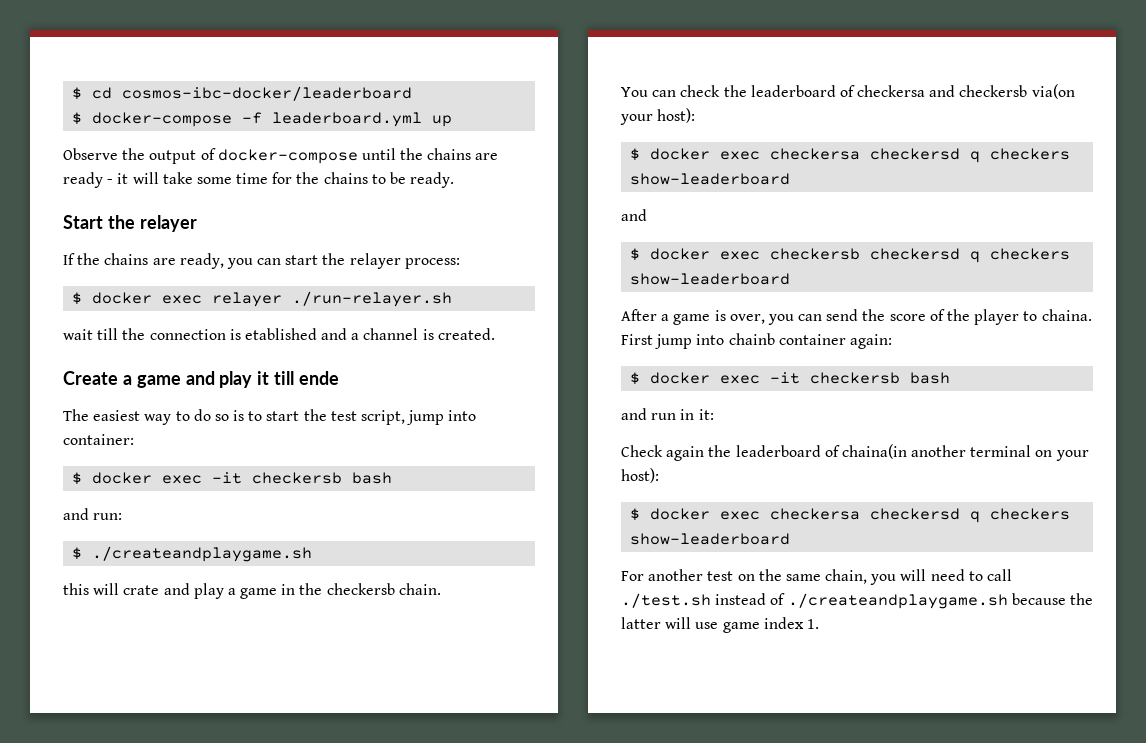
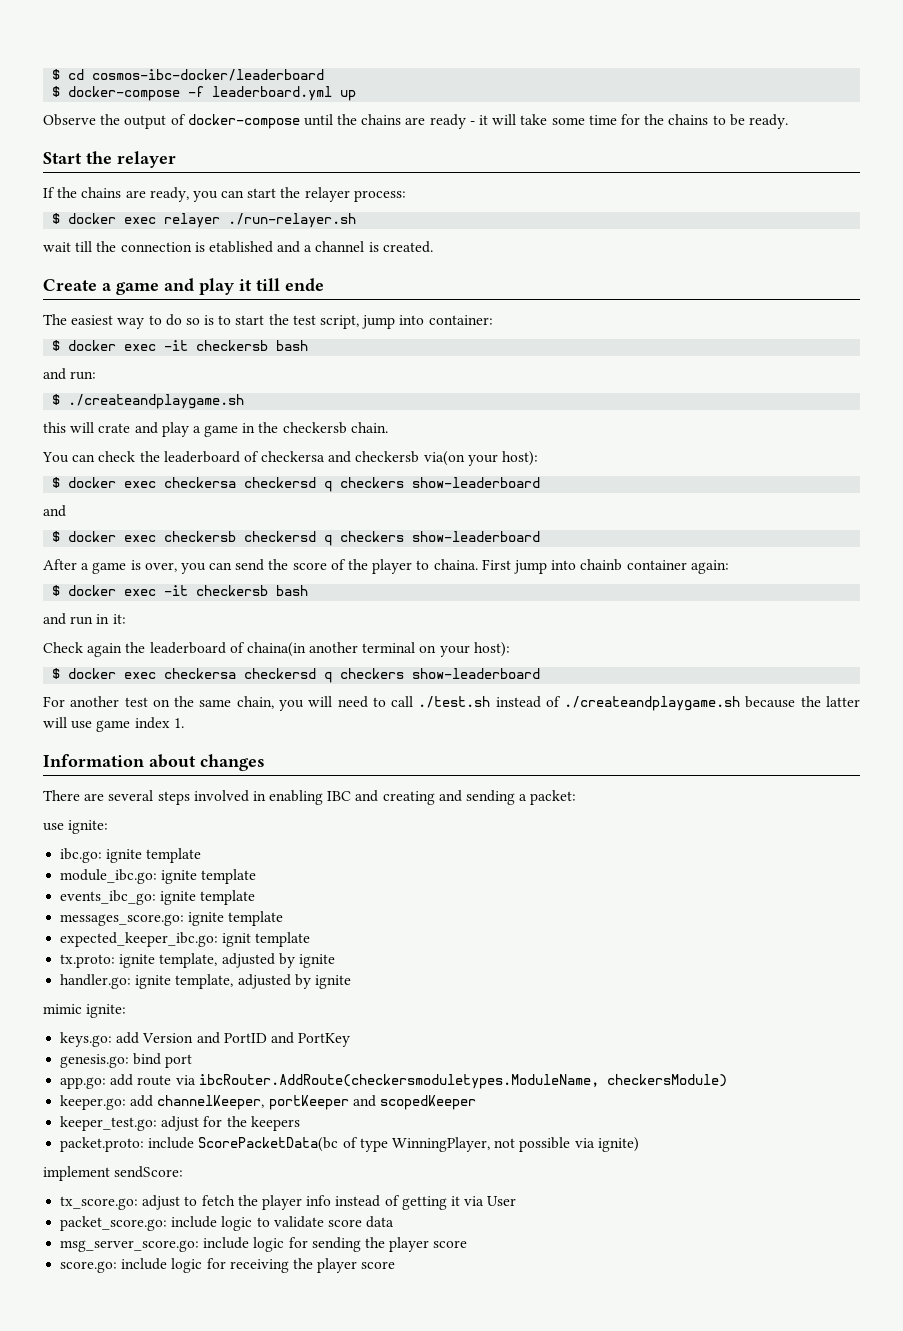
+ Information about changes
+ There are several steps involved in enabling IBC and creating and sending a packet:
+ use ignite:
+ ibc.go: ignite template
+ module_ibc.go: ignite template
+ events_ibc_go: ignite template
+ messages_score.go: ignite template
+ expected_keeper_ibc.go: ignit template
+ tx.proto: ignite template, adjusted by ignite
+ handler.go: ignite template, adjusted by ignite
+ mimic ignite:
+ keys.go: add Version and PortID and PortKey
+ genesis.go: bind port
+ app.go: add route via ibcRouter.AddRoute(checkersmoduletypes.ModuleName, checkersModule)
+ keeper.go: add channelKeeper, portKeeper and scopedKeeper
+ keeper_test.go: adjust for the keepers
+ packet.proto: include ScorePacketData(bc of type WinningPlayer, not possible via ignite)
+ implement sendScore:
+ tx_score.go: adjust to fetch the player info instead of getting it via User
+ packet_score.go: include logic to validate score data
+ msg_server_score.go: include logic for sending the player score
+ score.go: include logic for receiving the player score

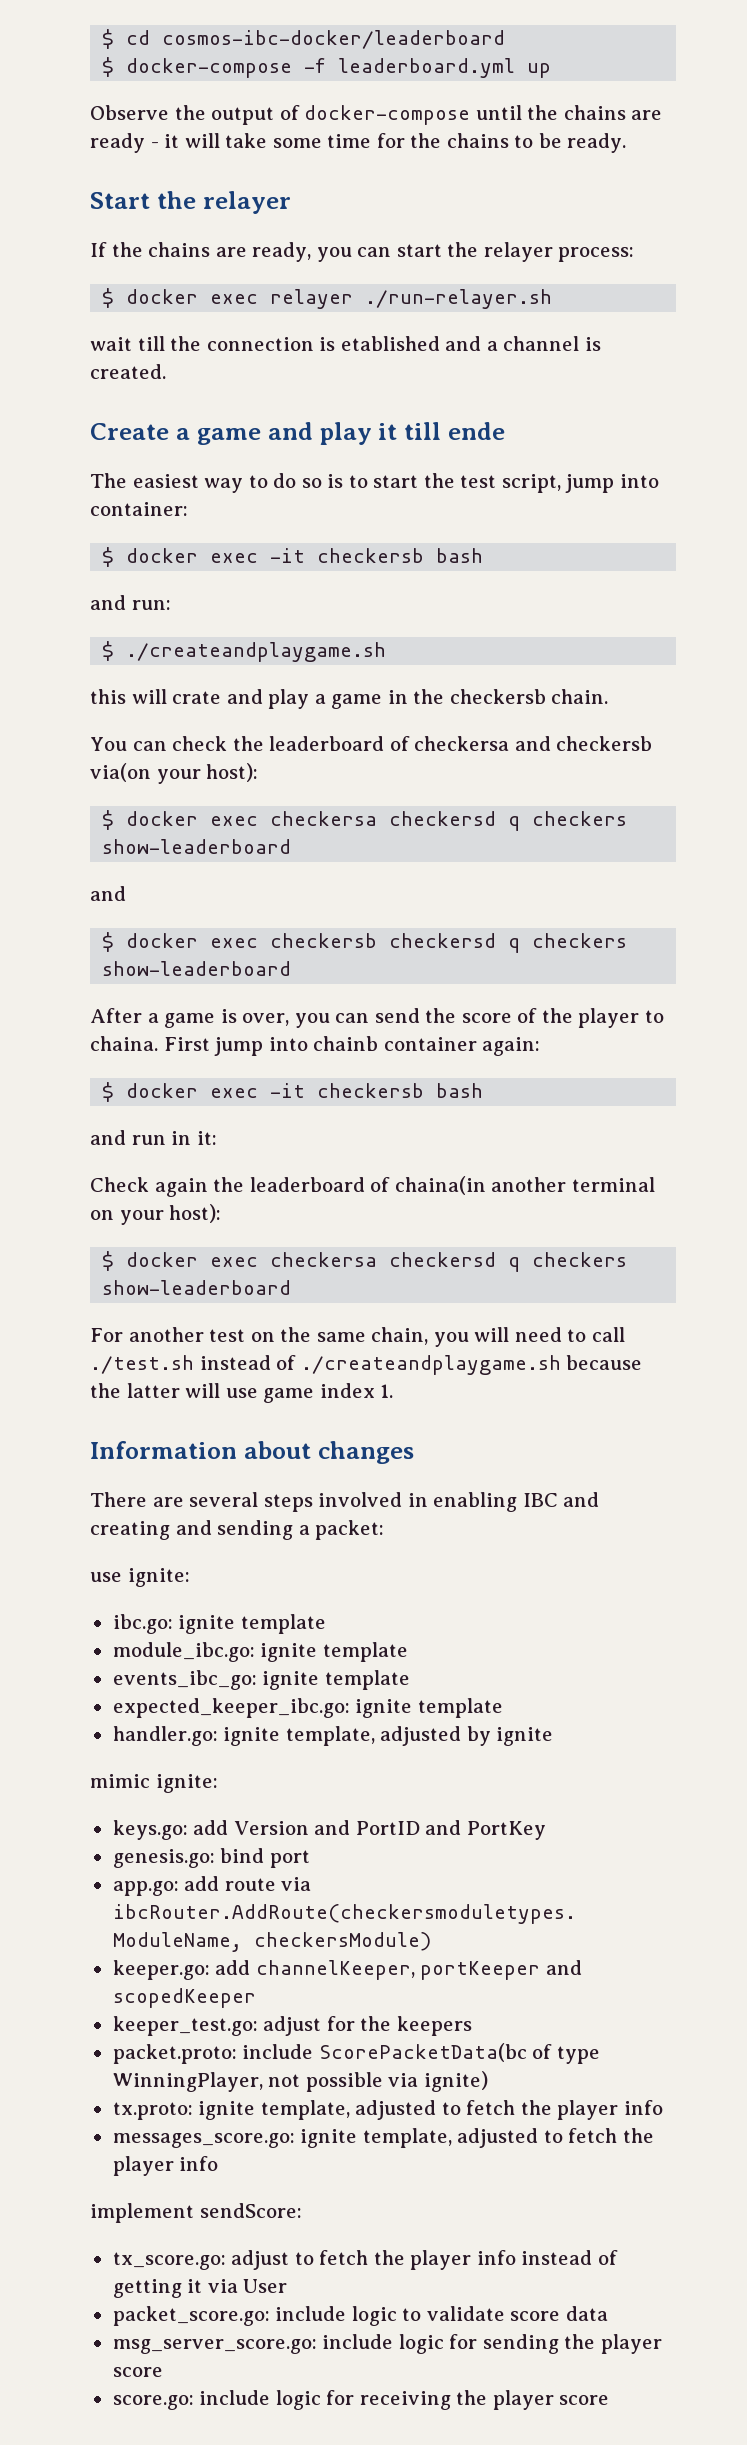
- messages_score.go: ignite template
- expected_keeper_ibc.go: ignit template
- tx.proto: ignite template, adjusted by ignite
+ expected_keeper_ibc.go: ignite template
+ tx.proto: ignite template, adjusted to fetch the player info
+ messages_score.go: ignite template, adjusted to fetch the player info

